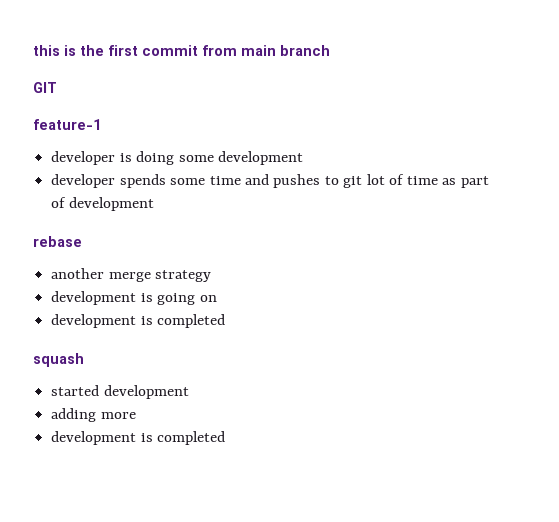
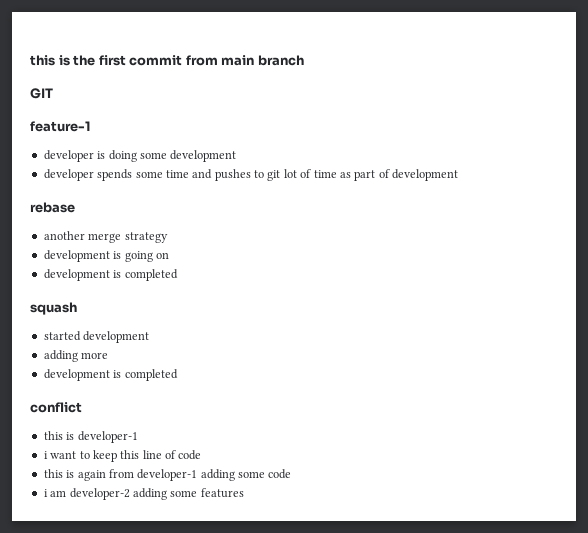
+ conflict
+ this is developer-1
+ i want to keep this line of code
+ this is again from developer-1 adding some code
+ i am developer-2 adding some features

